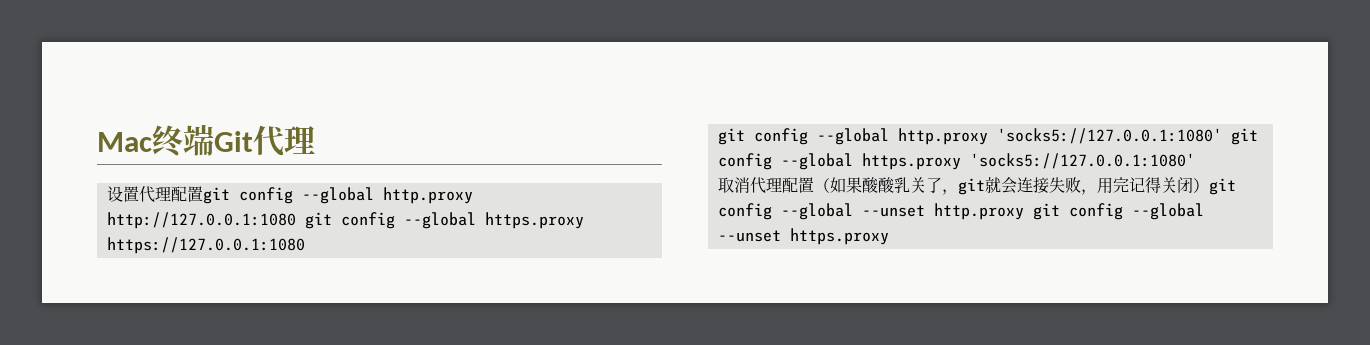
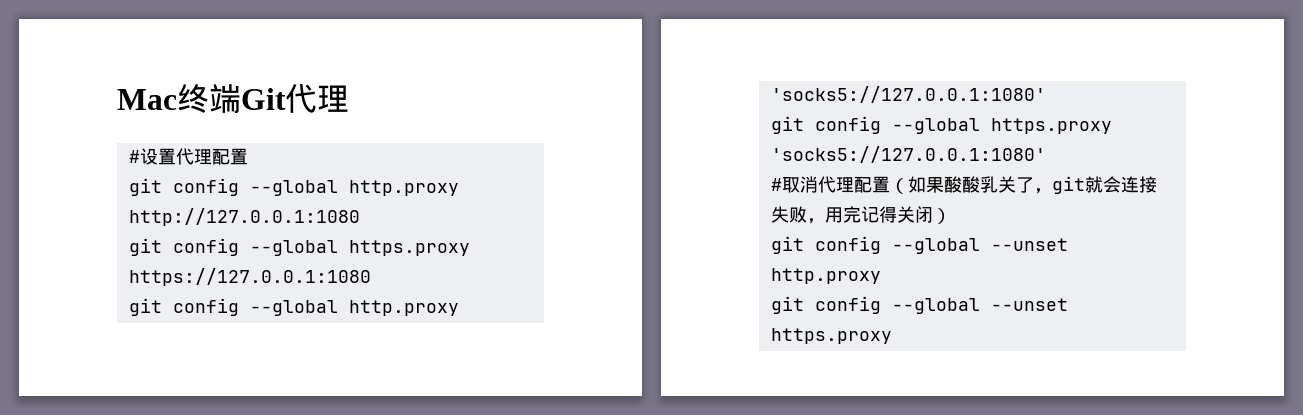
- 设置代理配置git config --global http.proxy http://127.0.0.1:1080 git config --global https.proxy https://127.0.0.1:1080
+ #设置代理配置
+ git config --global http.proxy http://127.0.0.1:1080
+ git config --global https.proxy https://127.0.0.1:1080
- git config --global http.proxy 'socks5://127.0.0.1:1080' git config --global https.proxy 'socks5://127.0.0.1:1080'
+ git config --global http.proxy 'socks5://127.0.0.1:1080'
+ git config --global https.proxy 'socks5://127.0.0.1:1080'
- 取消代理配置（如果酸酸乳关了，git就会连接失败，用完记得关闭）git config --global --unset http.proxy git config --global --unset https.proxy
+ #取消代理配置（如果酸酸乳关了，git就会连接失败，用完记得关闭）
+ git config --global --unset http.proxy
+ git config --global --unset https.proxy

